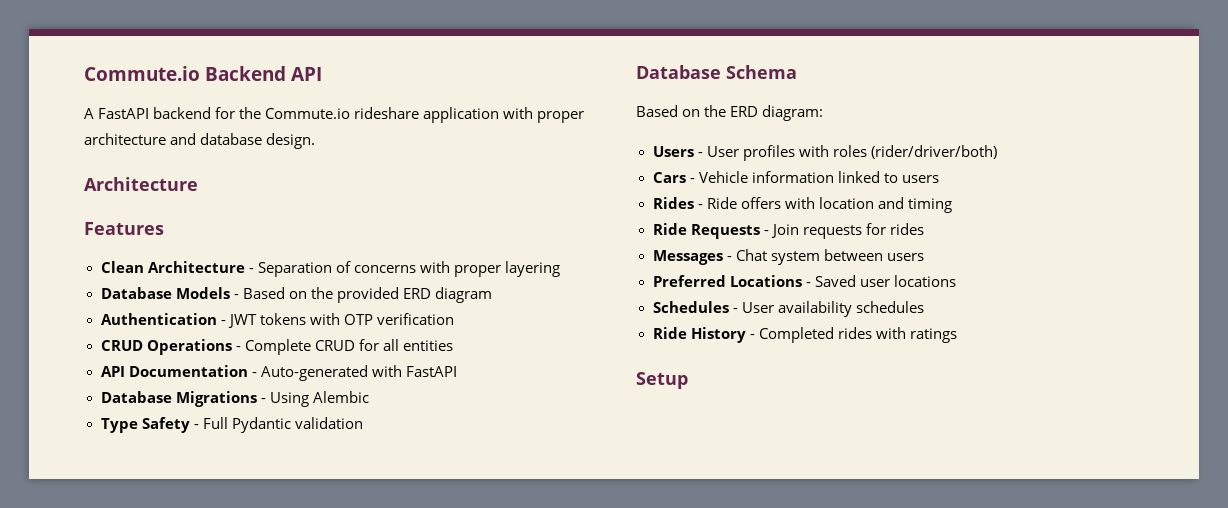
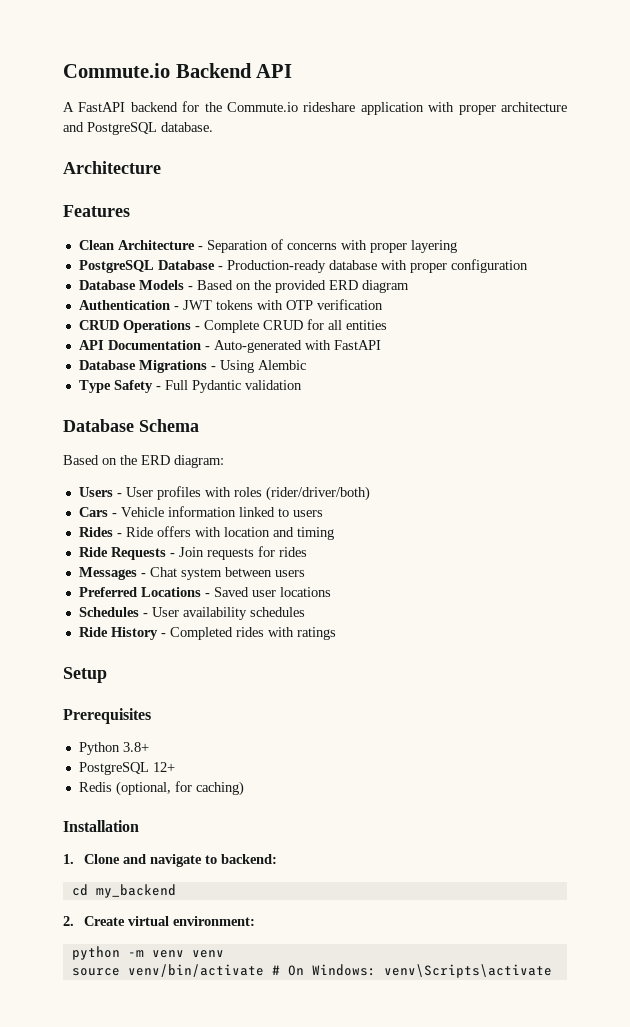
- A FastAPI backend for the Commute.io rideshare application with proper architecture and database design.
+ A FastAPI backend for the Commute.io rideshare application with proper architecture and PostgreSQL database.
+ PostgreSQL Database - Production-ready database with proper configuration
+ Prerequisites
+ Python 3.8+
+ PostgreSQL 12+
+ Redis (optional, for caching)
+ Installation
+ 1. Clone and navigate to backend:
+ cd my_backend
+ 2. Create virtual environment:
+ python -m venv venv
+ source venv/bin/activate # On Windows: venv\Scripts\activate

